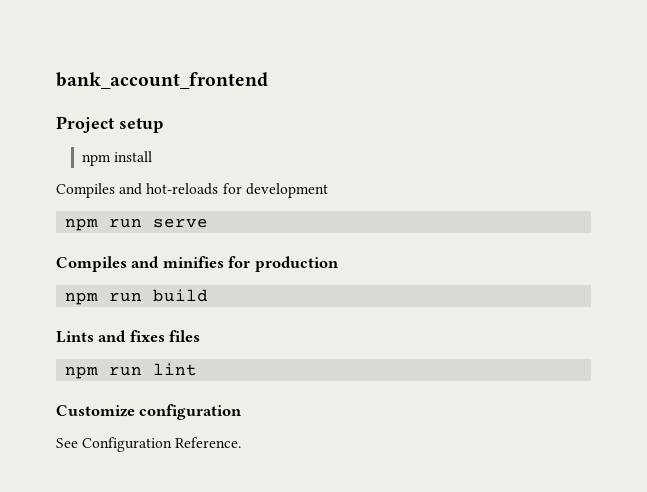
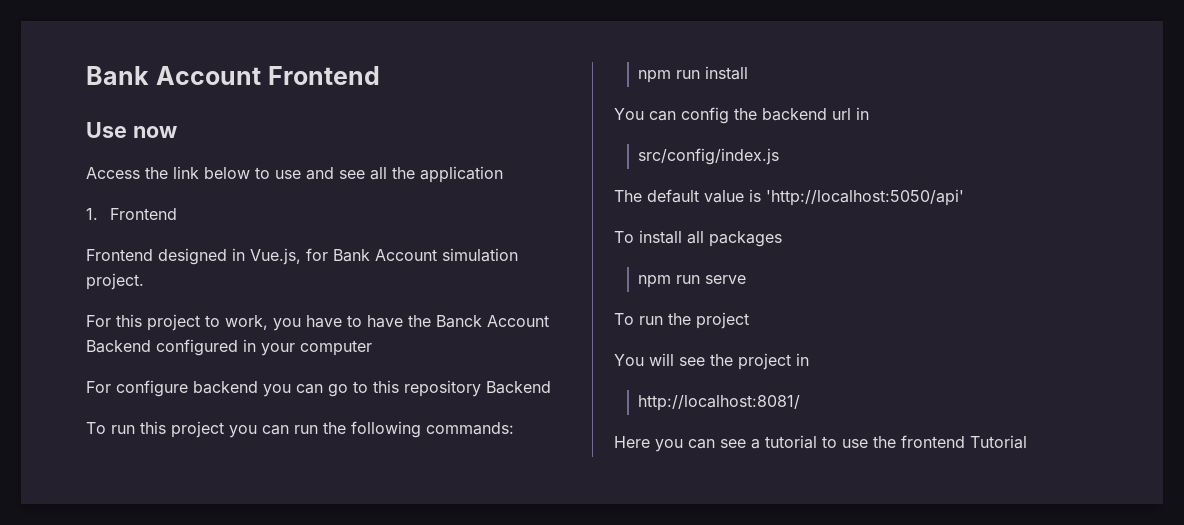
- bank_account_frontend
- Project setup
- npm install
+ Bank Account Frontend
+ Use now
+ Access the link below to use and see all the application
+ 1. Frontend
+ Frontend designed in Vue.js, for Bank Account simulation project.
+ For this project to work, you have to have the Banck Account Backend configured in your computer
+ For configure backend you can go to this repository Backend
+ To run this project you can run the following commands:
+ npm run install
- Compiles and hot-reloads for development
+ You can config the backend url in
+ src/config/index.js
+ The default value is 'http://localhost:5050/api'
+ To install all packages
  npm run serve
- Compiles and minifies for production
- npm run build
- Lints and fixes files
- npm run lint
- Customize configuration
- See Configuration Reference.
+ To run the project
+ You will see the project in
+ http://localhost:8081/
+ Here you can see a tutorial to use the frontend Tutorial

